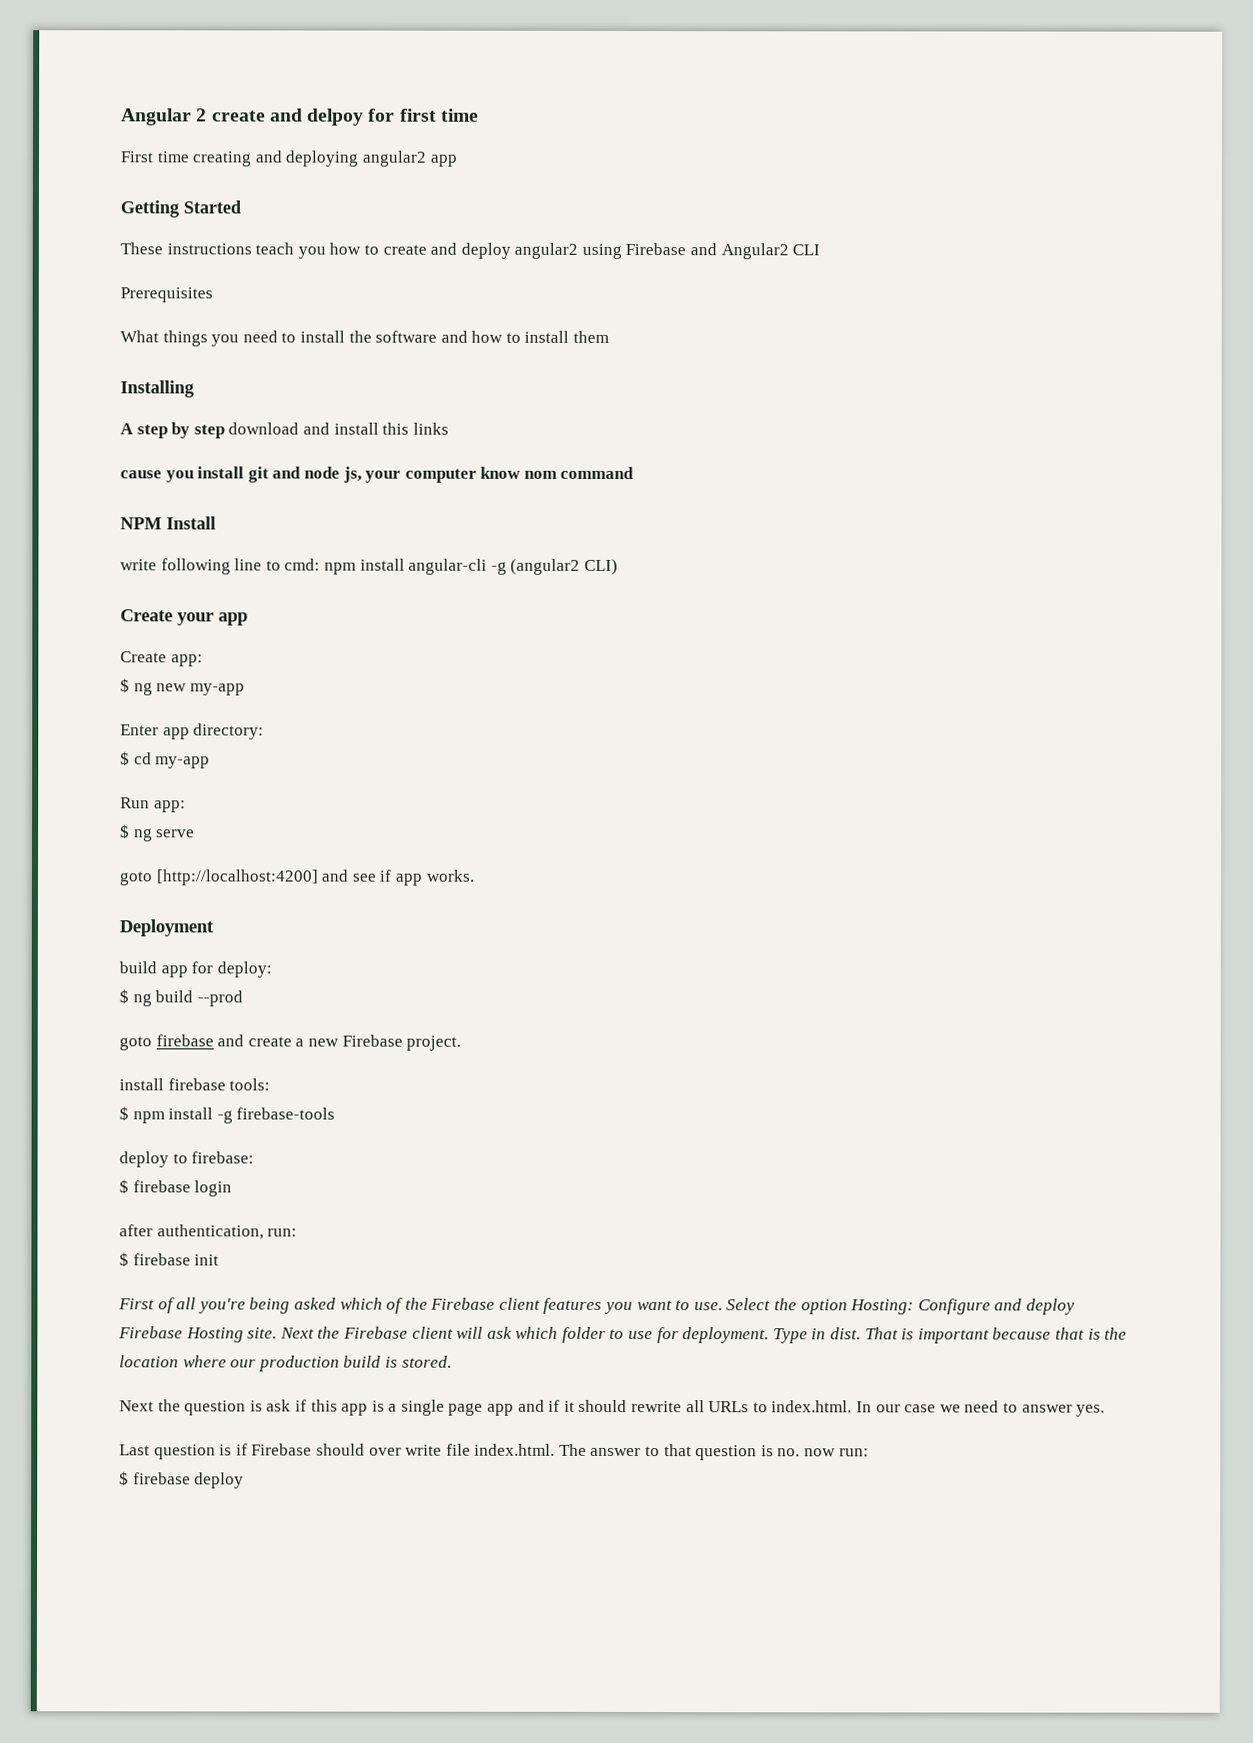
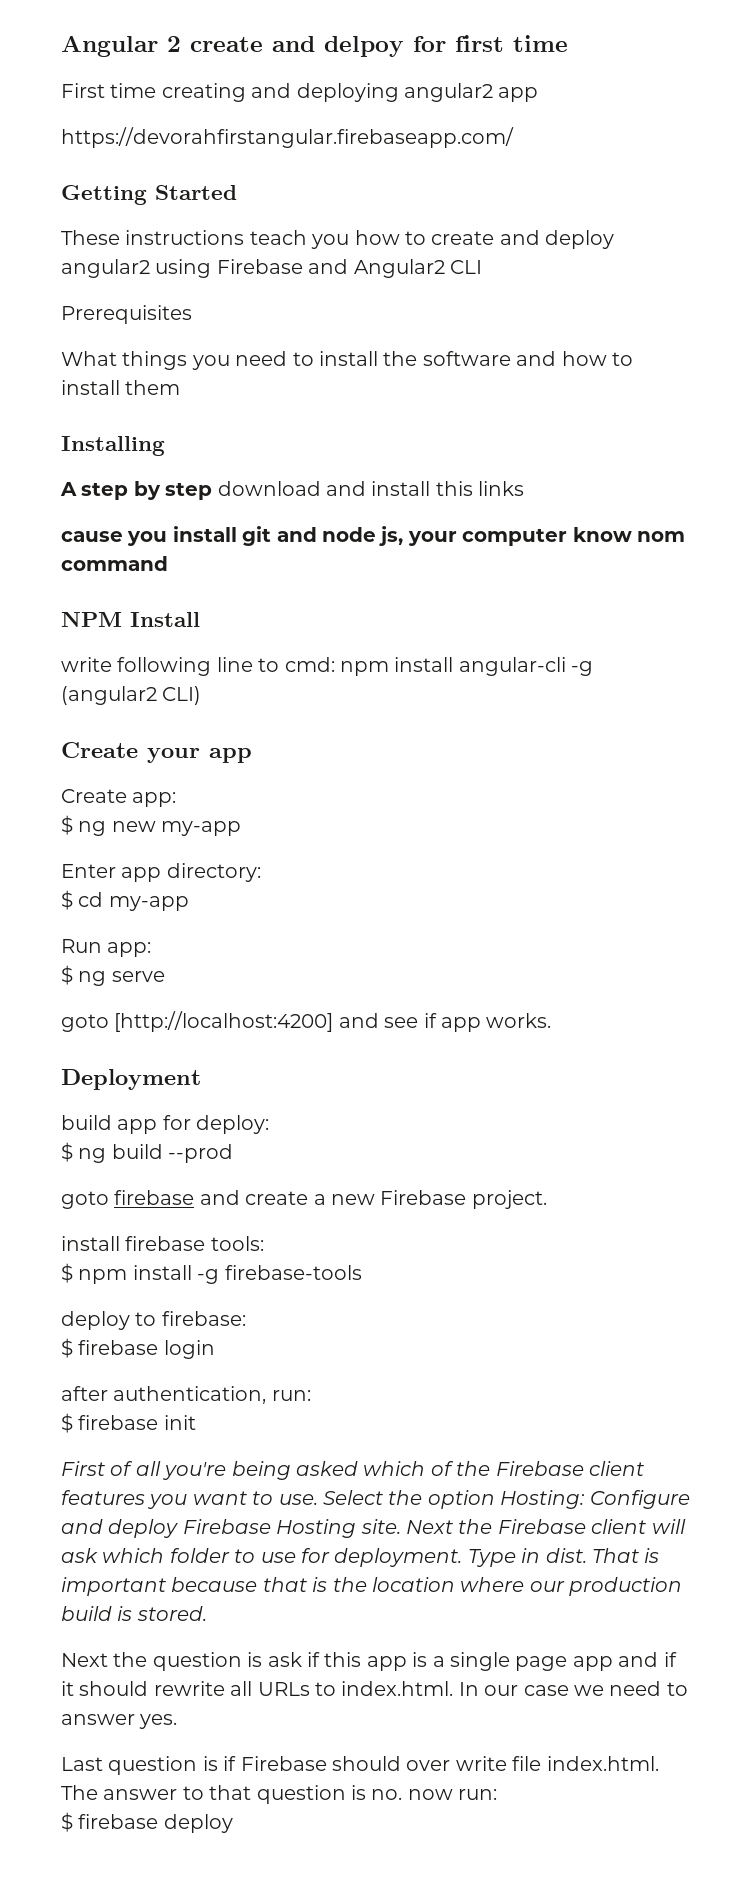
+ https://devorahfirstangular.firebaseapp.com/

